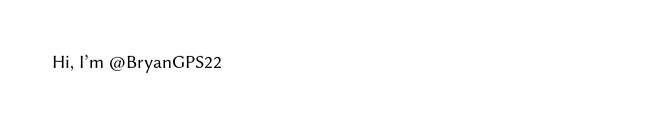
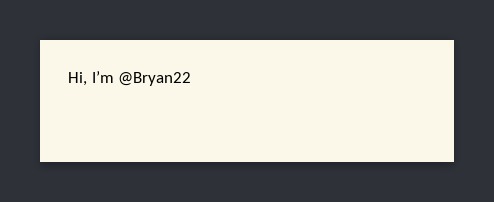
- Hi, I’m @BryanGPS22
+ Hi, I’m @Bryan22

